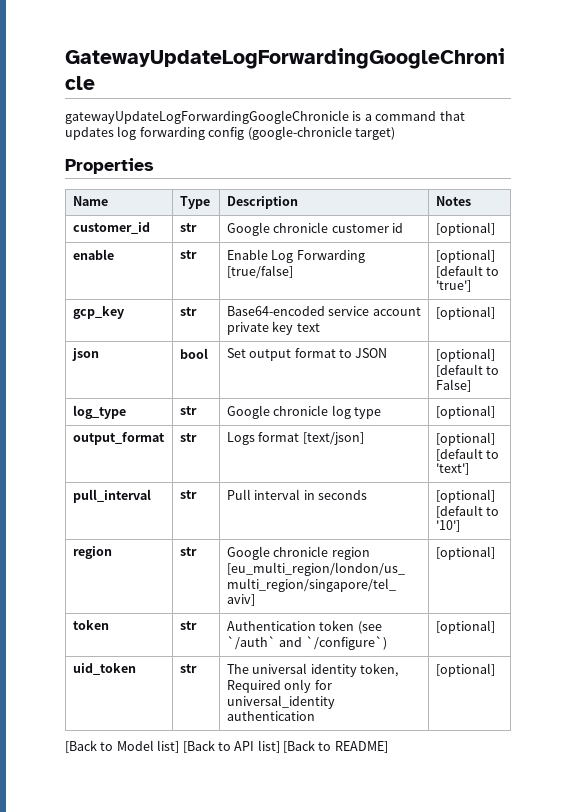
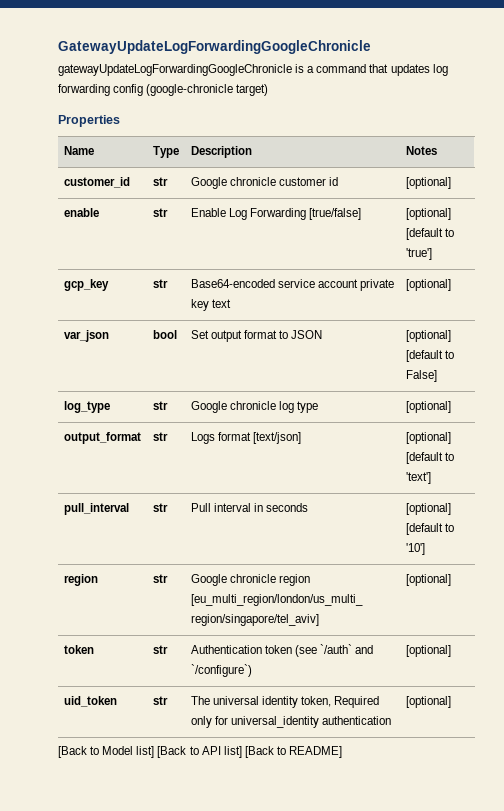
- json | bool | Set output format to JSON | [optional] [default to False]
+ var_json | bool | Set output format to JSON | [optional] [default to False]

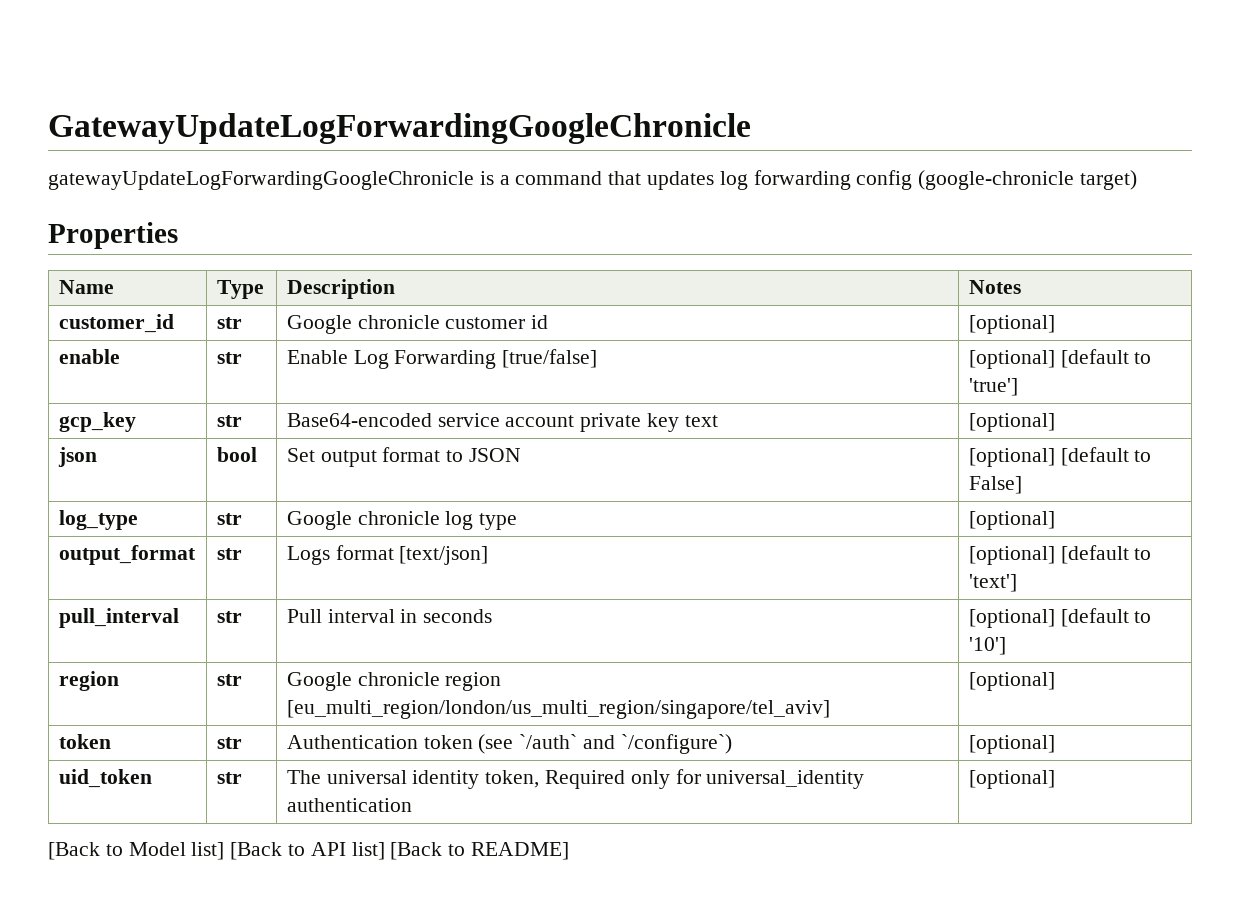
- var_json | bool | Set output format to JSON | [optional] [default to False]
+ json | bool | Set output format to JSON | [optional] [default to False]

